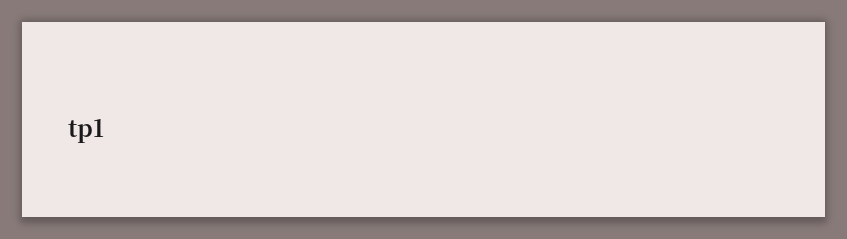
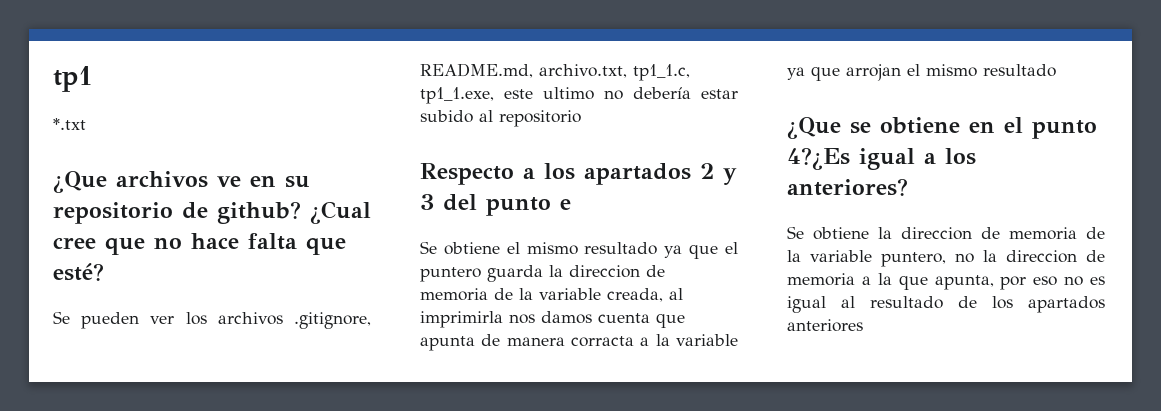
+ *.txt
+ ¿Que archivos ve en su repositorio de github? ¿Cual cree que no hace falta que esté?
+ Se pueden ver los archivos .gitignore, README.md, archivo.txt, tp1_1.c, tp1_1.exe, este ultimo no debería estar subido al repositorio
+ Respecto a los apartados 2 y 3 del punto e
+ Se obtiene el mismo resultado ya que el puntero guarda la direccion de memoria de la variable creada, al imprimirla nos damos cuenta que apunta de manera corracta a la variable ya que arrojan el mismo resultado
+ ¿Que se obtiene en el punto 4?¿Es igual a los anteriores?
+ Se obtiene la direccion de memoria de la variable puntero, no la direccion de memoria a la que apunta, por eso no es igual al resultado de los apartados anteriores

